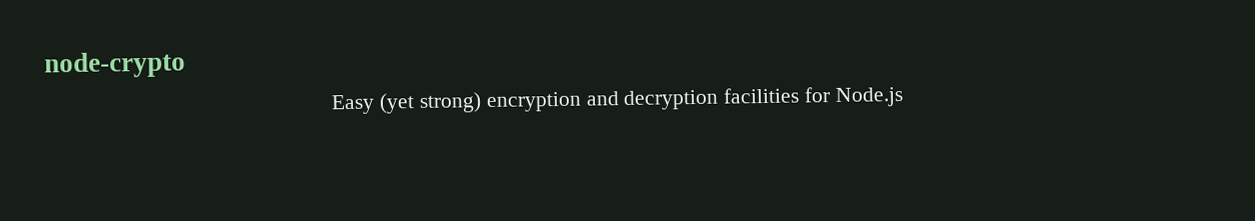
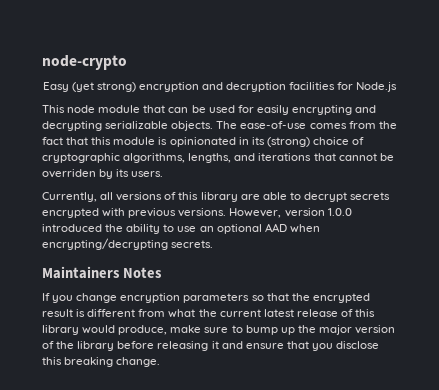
+ This node module that can be used for easily encrypting and decrypting serializable objects. The ease-of-use comes from the fact that this module is opinionated in its (strong) choice of cryptographic algorithms, lengths, and iterations that cannot be overriden by its users.
+ Currently, all versions of this library are able to decrypt secrets encrypted with previous versions. However, version 1.0.0 introduced the ability to use an optional AAD when encrypting/decrypting secrets.
+ Maintainers Notes
+ If you change encryption parameters so that the encrypted result is different from what the current latest release of this library would produce, make sure to bump up the major version of the library before releasing it and ensure that you disclose this breaking change.

